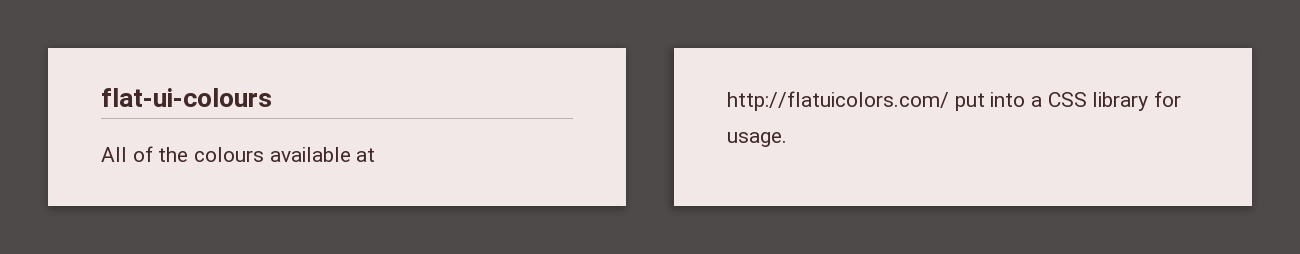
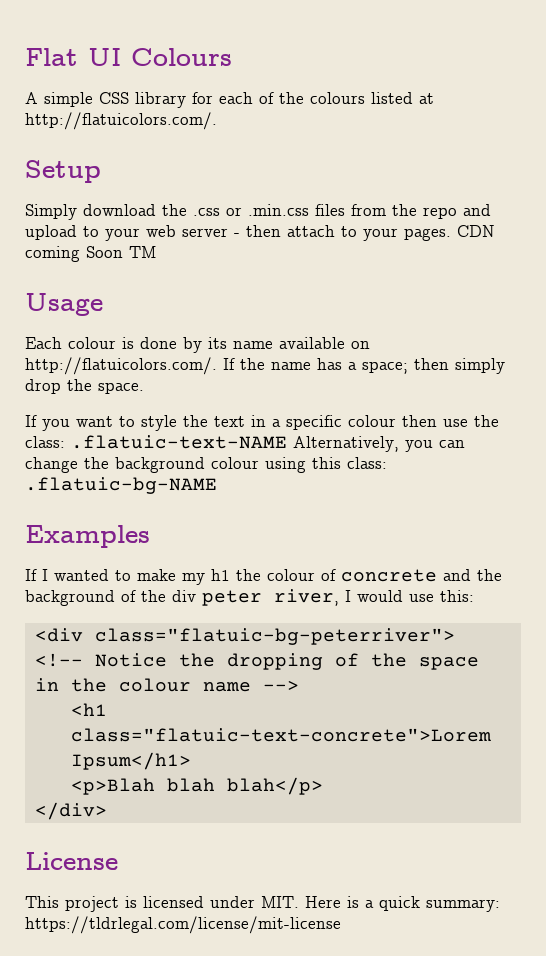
- flat-ui-colours
- All of the colours available at http://flatuicolors.com/ put into a CSS library for usage.
+ Flat UI Colours
+ A simple CSS library for each of the colours listed at http://flatuicolors.com/.
+ Setup
+ Simply download the .css or .min.css files from the repo and upload to your web server - then attach to your pages. CDN coming Soon TM
+ Usage
+ Each colour is done by its name available on http://flatuicolors.com/. If the name has a space; then simply drop the space.
+ If you want to style the text in a specific colour then use the class: .flatuic-text-NAME Alternatively, you can change the background colour using this class: .flatuic-bg-NAME
+ Examples
+ If I wanted to make my h1 the colour of concrete and the background of the div peter river, I would use this:
+ <div class="flatuic-bg-peterriver"> <!-- Notice the dropping of the space in the colour name -->
+ <h1 class="flatuic-text-concrete">Lorem Ipsum</h1>
+ <p>Blah blah blah</p>
+ </div>
+ License
+ This project is licensed under MIT. Here is a quick summary: https://tldrlegal.com/license/mit-license

